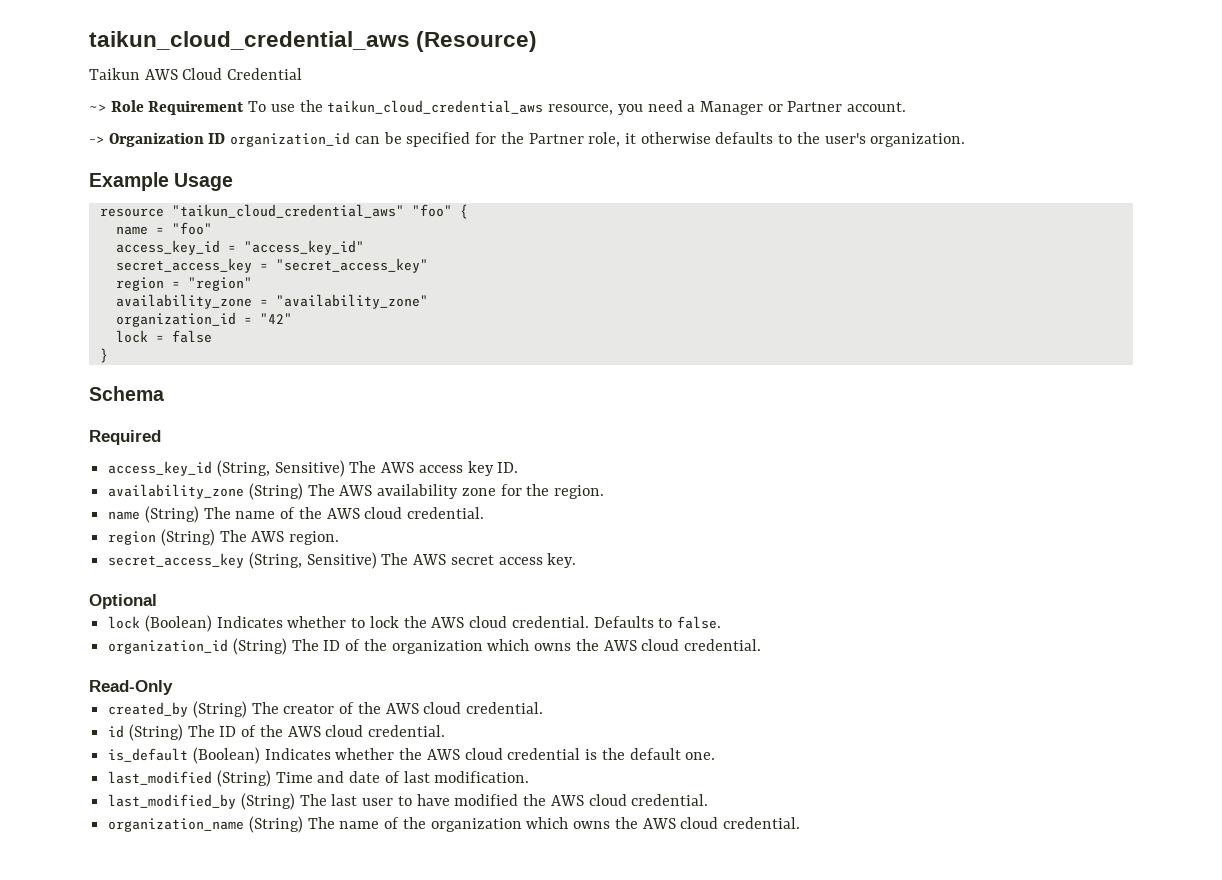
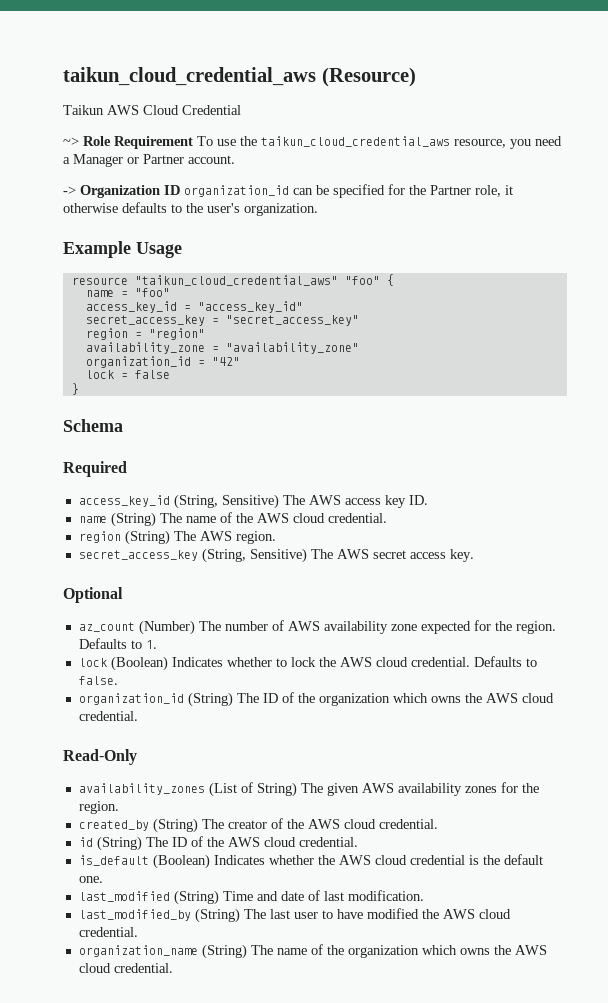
- availability_zone (String) The AWS availability zone for the region.
+ az_count (Number) The number of AWS availability zone expected for the region. Defaults to 1.
+ availability_zones (List of String) The given AWS availability zones for the region.

